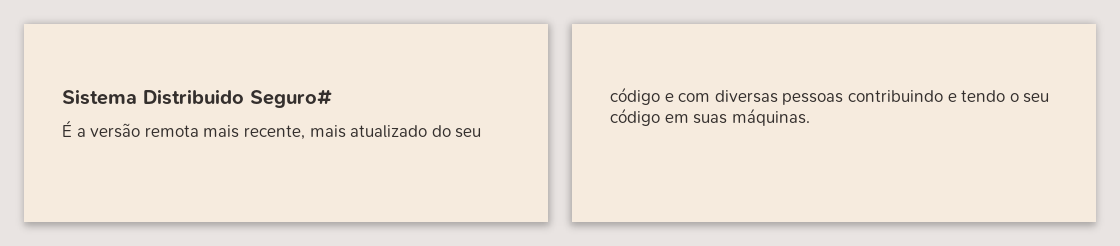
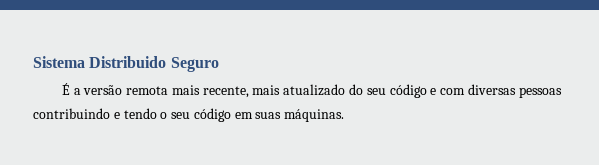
- Sistema Distribuido Seguro#
+ Sistema Distribuido Seguro

